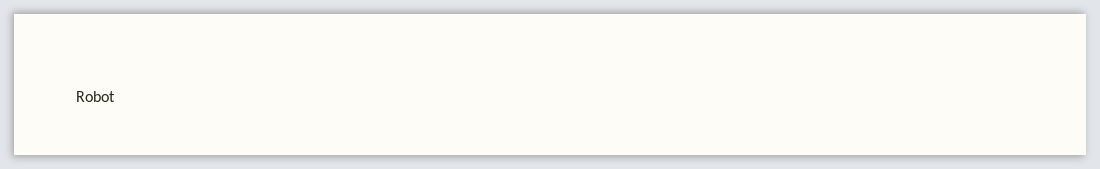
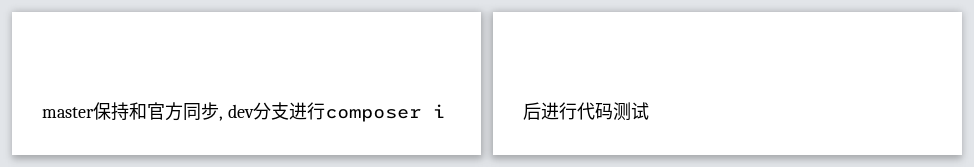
- Robot
+ master保持和官方同步, dev分支进行composer i后进行代码测试

